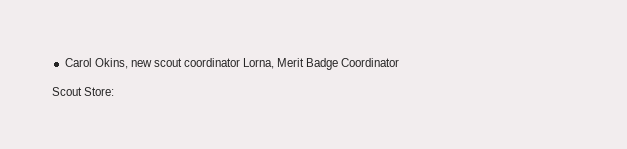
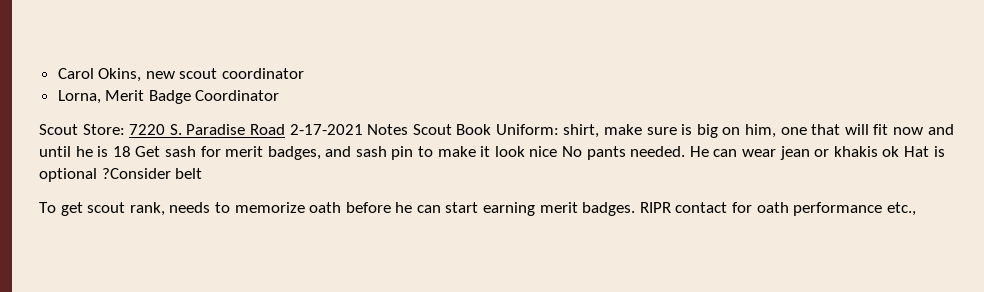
- Carol Okins, new scout coordinator Lorna, Merit Badge Coordinator
+ Carol Okins, new scout coordinator
+ Lorna, Merit Badge Coordinator
- Scout Store:
+ Scout Store: 7220 S. Paradise Road 2-17-2021 Notes Scout Book Uniform: shirt, make sure is big on him, one that will fit now and until he is 18 Get sash for merit badges, and sash pin to make it look nice No pants needed. He can wear jean or khakis ok Hat is optional ?Consider belt
+ To get scout rank, needs to memorize oath before he can start earning merit badges. RIPR contact for oath performance etc.,

